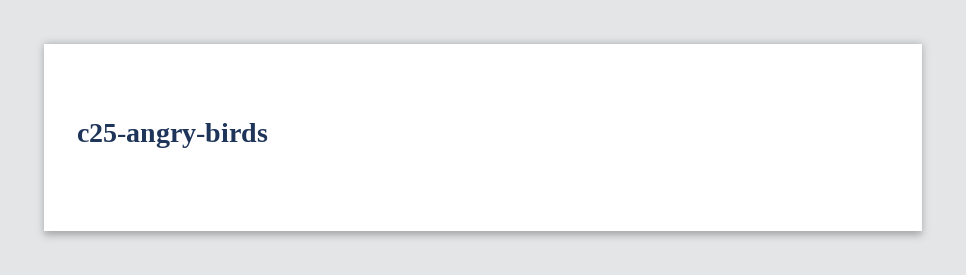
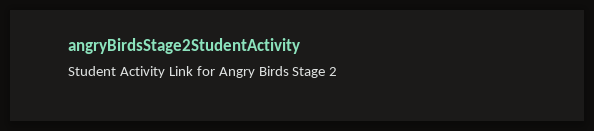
- c25-angry-birds
+ angryBirdsStage2StudentActivity
+ Student Activity Link for Angry Birds Stage 2

